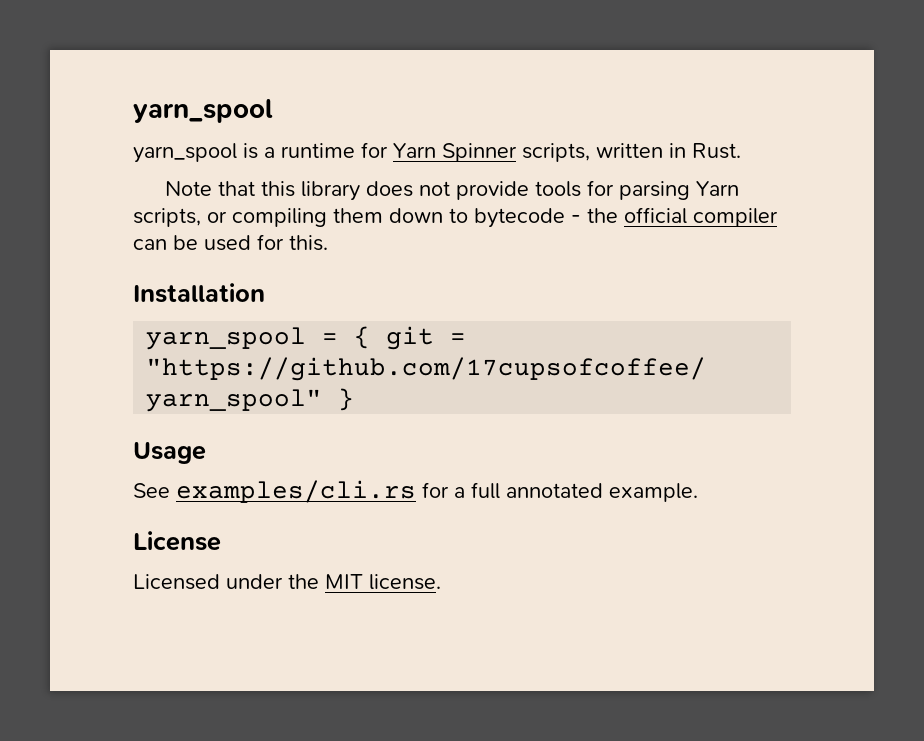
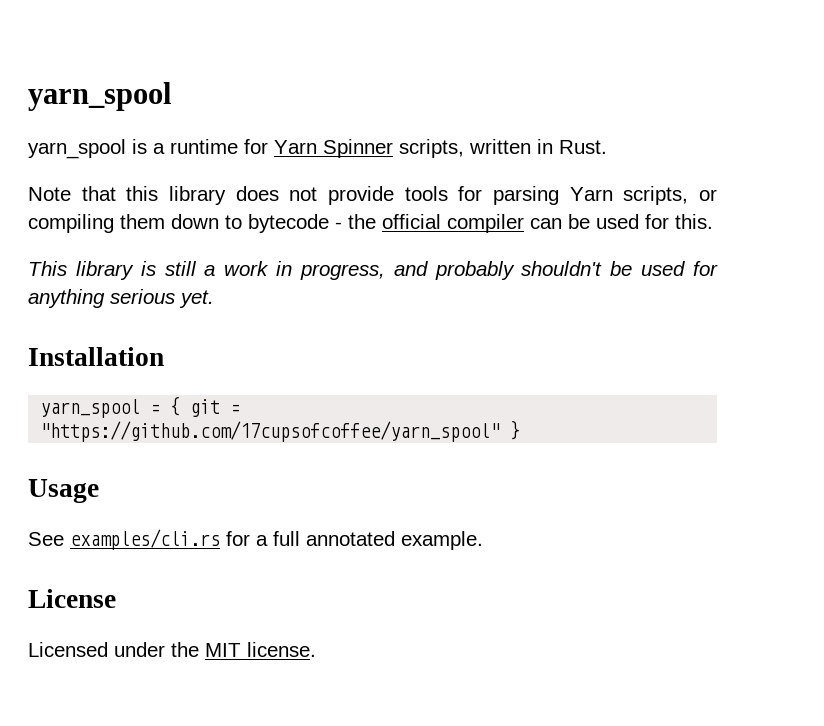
+ This library is still a work in progress, and probably shouldn't be used for anything serious yet.

